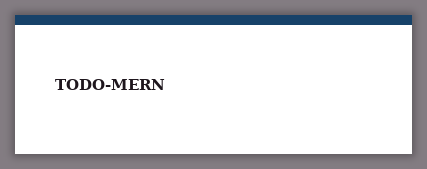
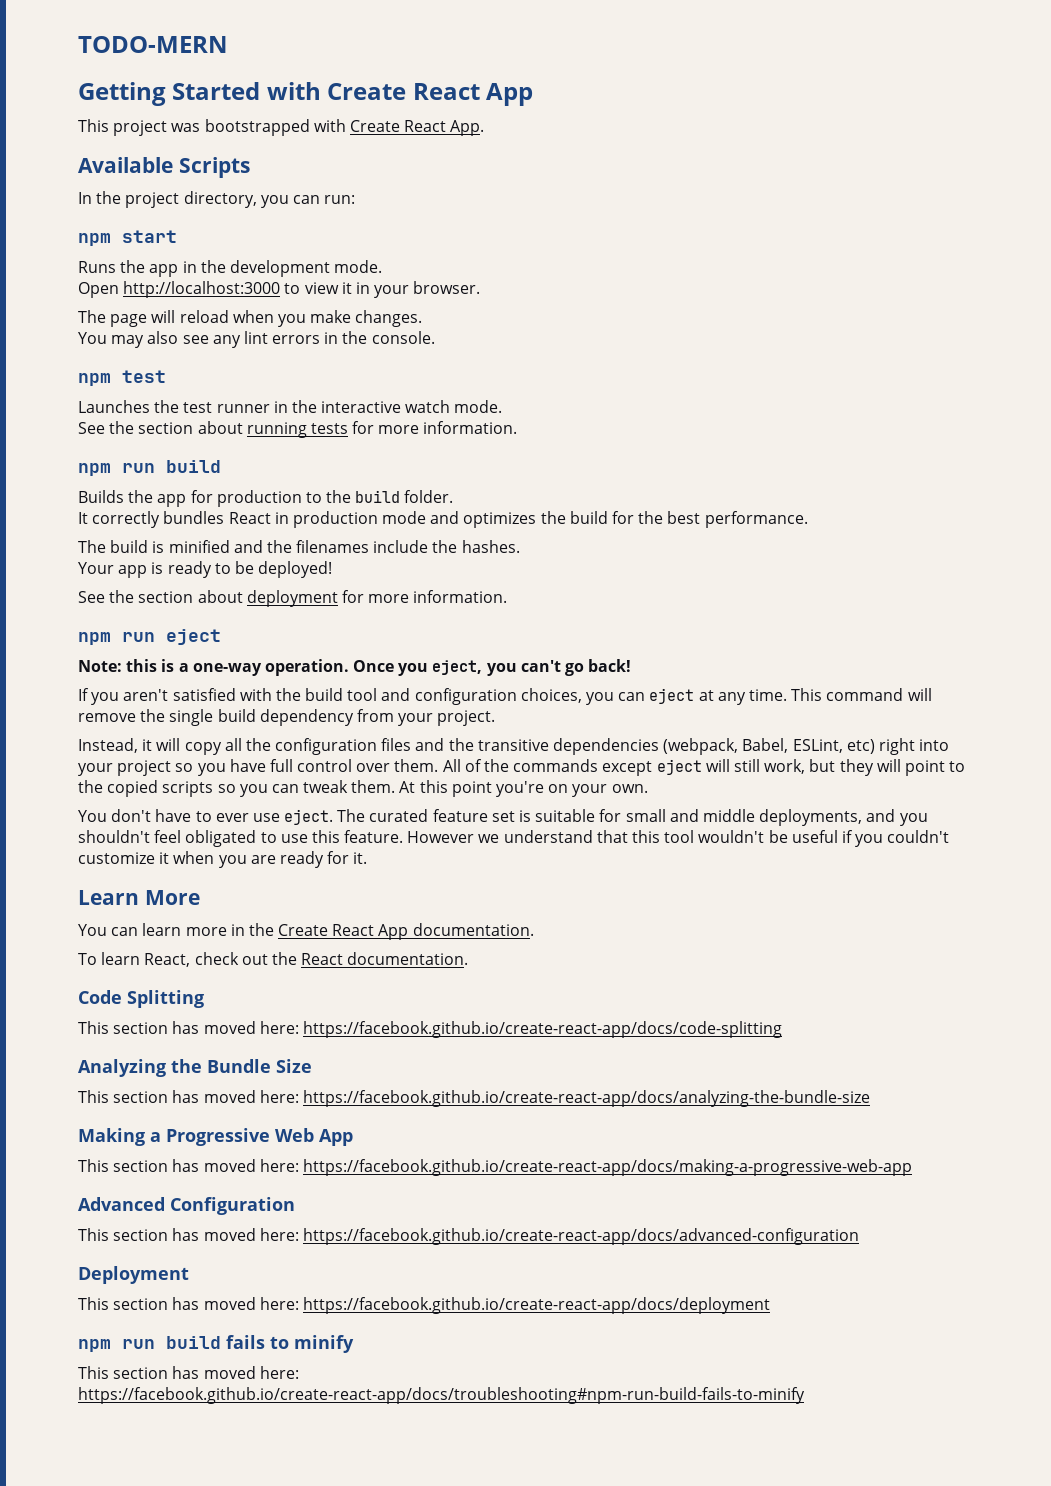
+ Getting Started with Create React App
+ This project was bootstrapped with Create React App.
+ Available Scripts
+ In the project directory, you can run:
+ npm start
+ Runs the app in the development mode.
+ Open http://localhost:3000 to view it in your browser.
+ The page will reload when you make changes.
+ You may also see any lint errors in the console.
+ npm test
+ Launches the test runner in the interactive watch mode.
+ See the section about running tests for more information.
+ npm run build
+ Builds the app for production to the build folder.
+ It correctly bundles React in production mode and optimizes the build for the best performance.
+ The build is minified and the filenames include the hashes.
+ Your app is ready to be deployed!
+ See the section about deployment for more information.
+ npm run eject
+ Note: this is a one-way operation. Once you eject, you can't go back!
+ If you aren't satisfied with the build tool and configuration choices, you can eject at any time. This command will remove the single build dependency from your project.
+ Instead, it will copy all the configuration files and the transitive dependencies (webpack, Babel, ESLint, etc) right into your project so you have full control over them. All of the commands except eject will still work, but they will point to the copied scripts so you can tweak them. At this point you're on your own.
+ You don't have to ever use eject. The curated feature set is suitable for small and middle deployments, and you shouldn't feel obligated to use this feature. However we understand that this tool wouldn't be useful if you couldn't customize it when you are ready for it.
+ Learn More
+ You can learn more in the Create React App documentation.
+ To learn React, check out the React documentation.
+ Code Splitting
+ This section has moved here: https://facebook.github.io/create-react-app/docs/code-splitting
+ Analyzing the Bundle Size
+ This section has moved here: https://facebook.github.io/create-react-app/docs/analyzing-the-bundle-size
+ Making a Progressive Web App
+ This section has moved here: https://facebook.github.io/create-react-app/docs/making-a-progressive-web-app
+ Advanced Configuration
+ This section has moved here: https://facebook.github.io/create-react-app/docs/advanced-configuration
+ Deployment
+ This section has moved here: https://facebook.github.io/create-react-app/docs/deployment
+ npm run build fails to minify
+ This section has moved here: https://facebook.github.io/create-react-app/docs/troubleshooting#npm-run-build-fails-to-minify

